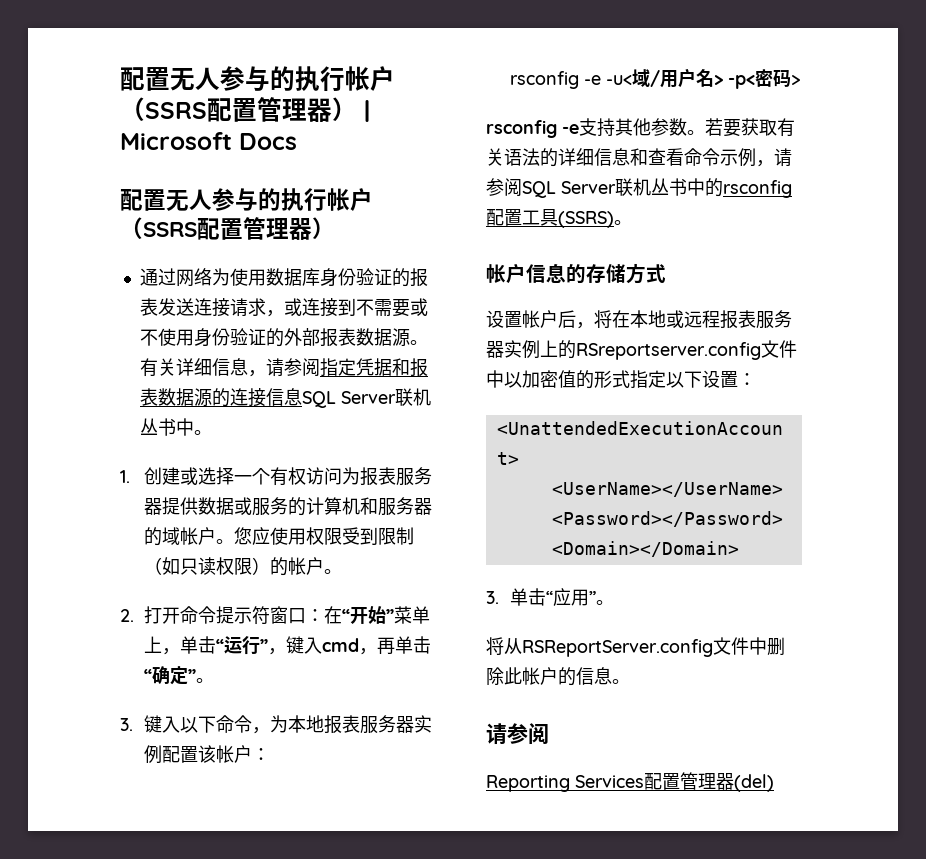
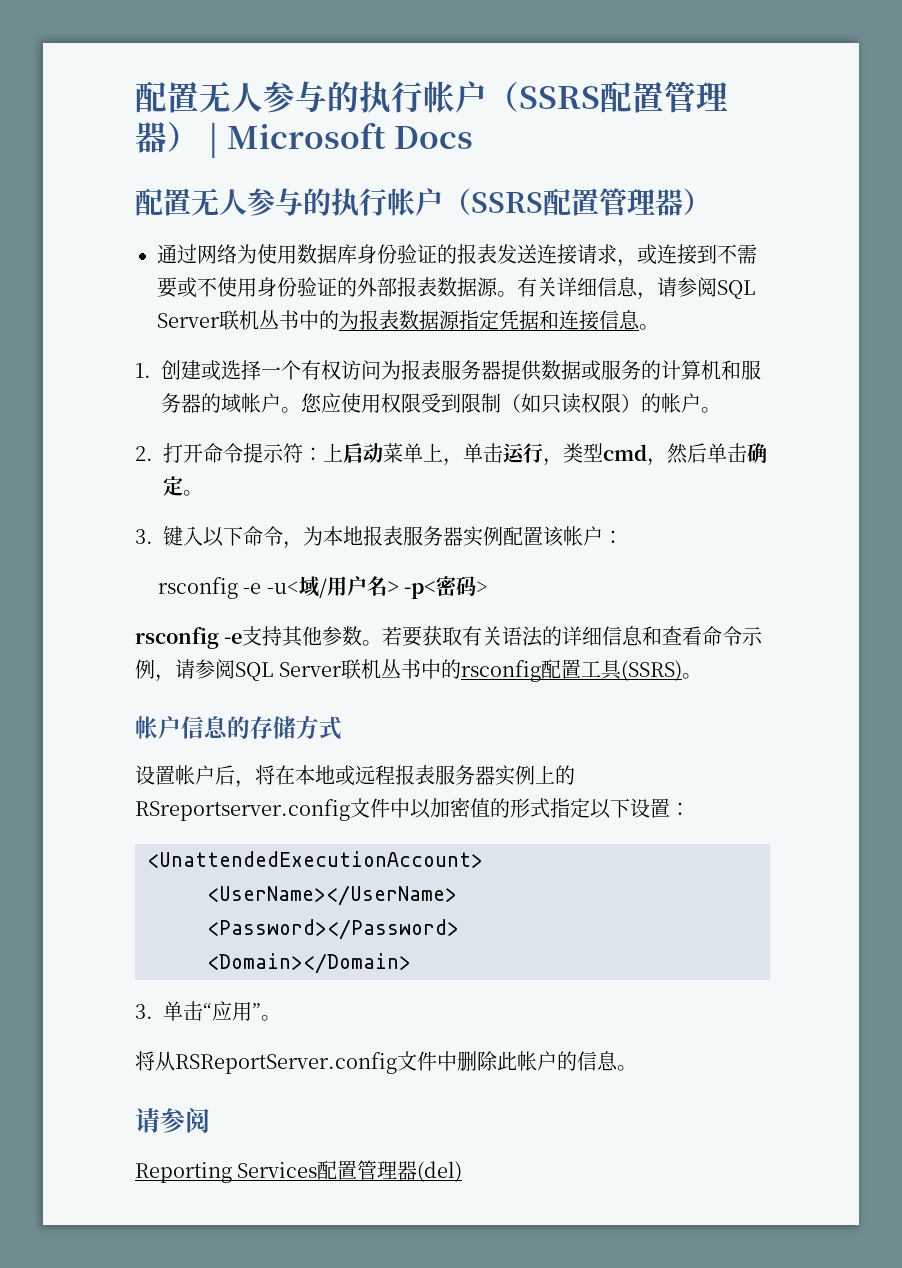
- 有关详细信息，请参阅指定凭据和报表数据源的连接信息SQL Server联机丛书中。
+ 有关详细信息，请参阅SQL Server联机丛书中的为报表数据源指定凭据和连接信息。
- 2.打开命令提示符窗口：在“开始”菜单上，单击“运行”，键入cmd，再单击“确定”。
+ 2.打开命令提示符：上启动菜单上，单击运行，类型cmd，然后单击确定。

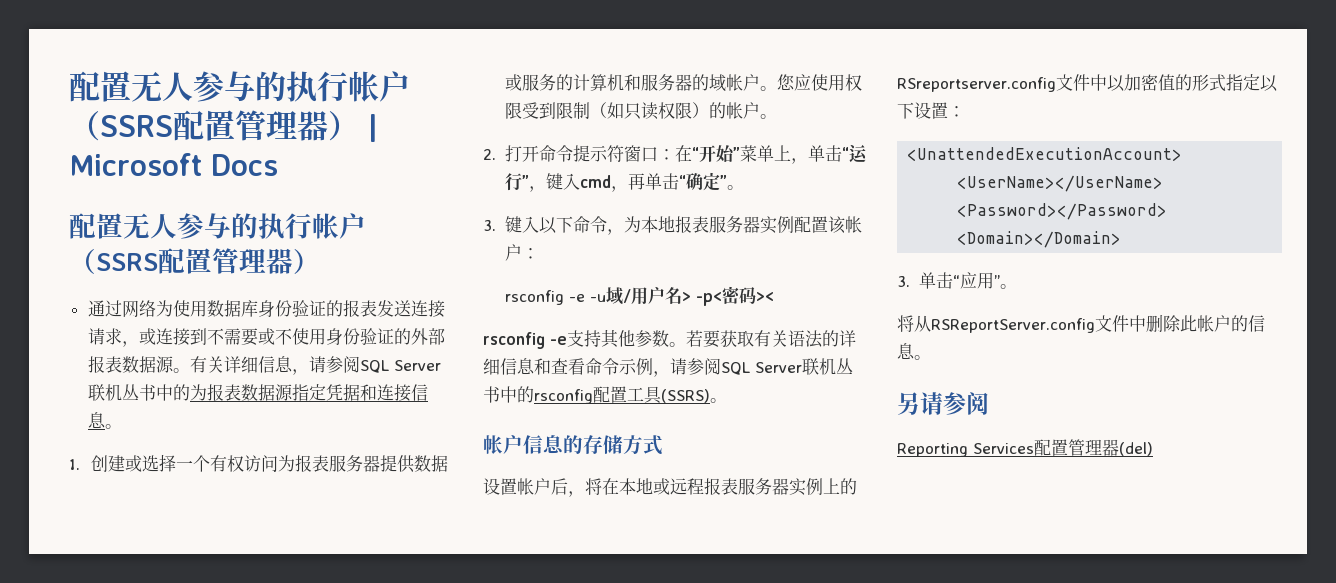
- 2.打开命令提示符：上启动菜单上，单击运行，类型cmd，然后单击确定。
+ 2.打开命令提示符窗口：在“开始”菜单上，单击“运行”，键入cmd，再单击“确定”。
- rsconfig -e -u<域/用户名> -p<密码>
+ rsconfig -e -u域/用户名> -p<密码><
  将从RSReportServer.config文件中删除此帐户的信息。
- 请参阅
+ 另请参阅

